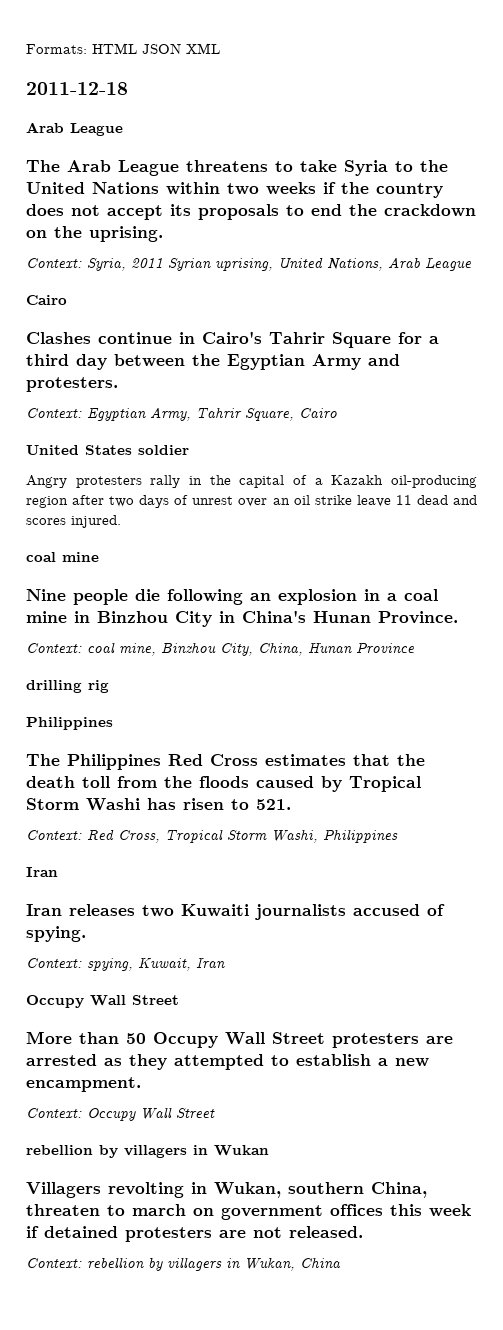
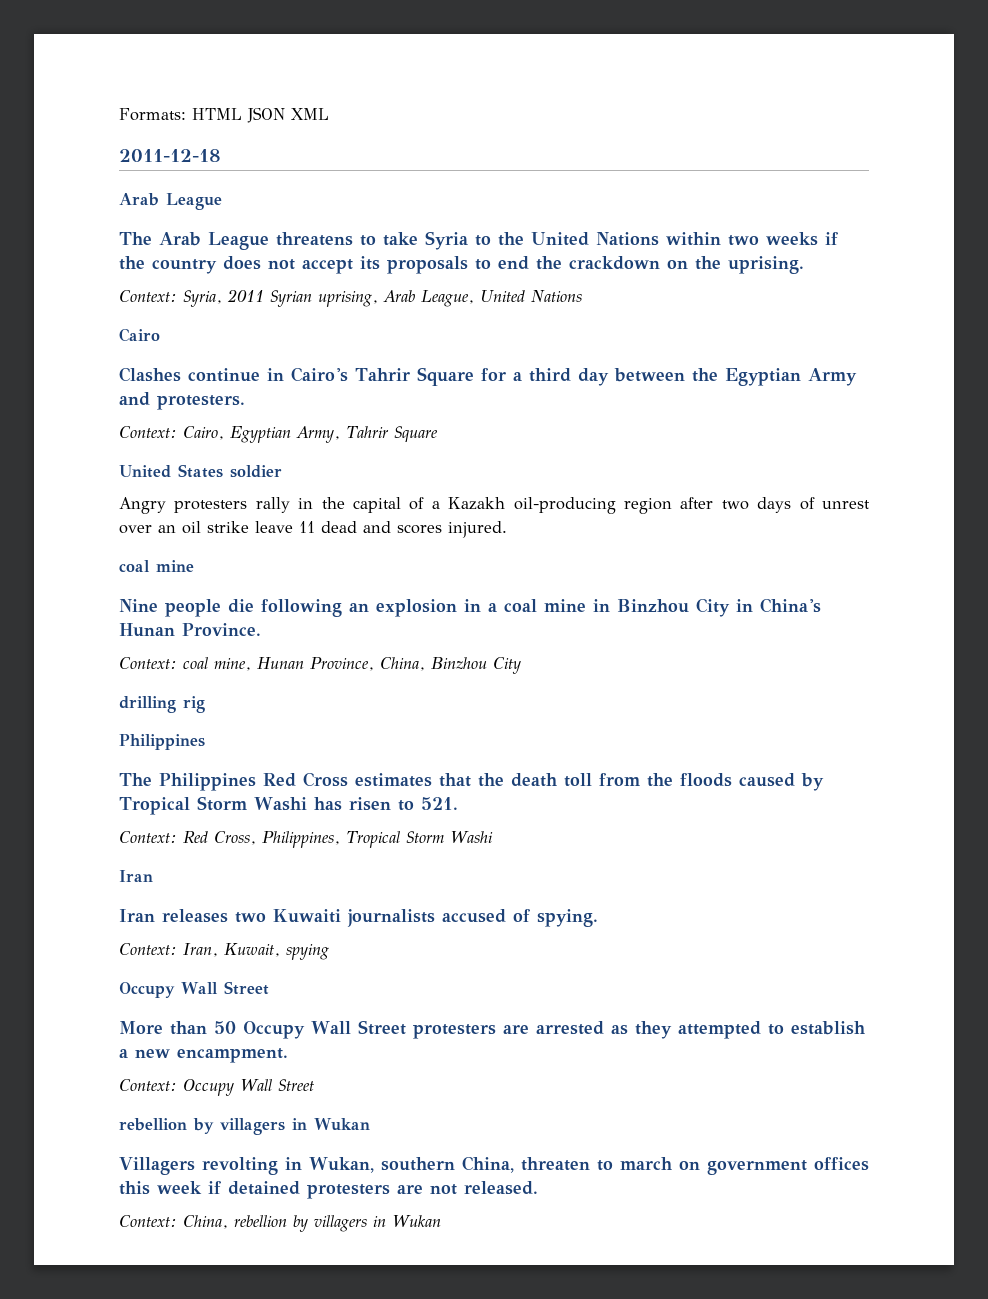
- Context: Syria, 2011 Syrian uprising, United Nations, Arab League
+ Context: Syria, 2011 Syrian uprising, Arab League, United Nations
- Context: Egyptian Army, Tahrir Square, Cairo
+ Context: Cairo, Egyptian Army, Tahrir Square
- Context: coal mine, Binzhou City, China, Hunan Province
+ Context: coal mine, Hunan Province, China, Binzhou City
- Context: Red Cross, Tropical Storm Washi, Philippines
+ Context: Red Cross, Philippines, Tropical Storm Washi
- Context: spying, Kuwait, Iran
+ Context: Iran, Kuwait, spying
- Context: rebellion by villagers in Wukan, China
+ Context: China, rebellion by villagers in Wukan

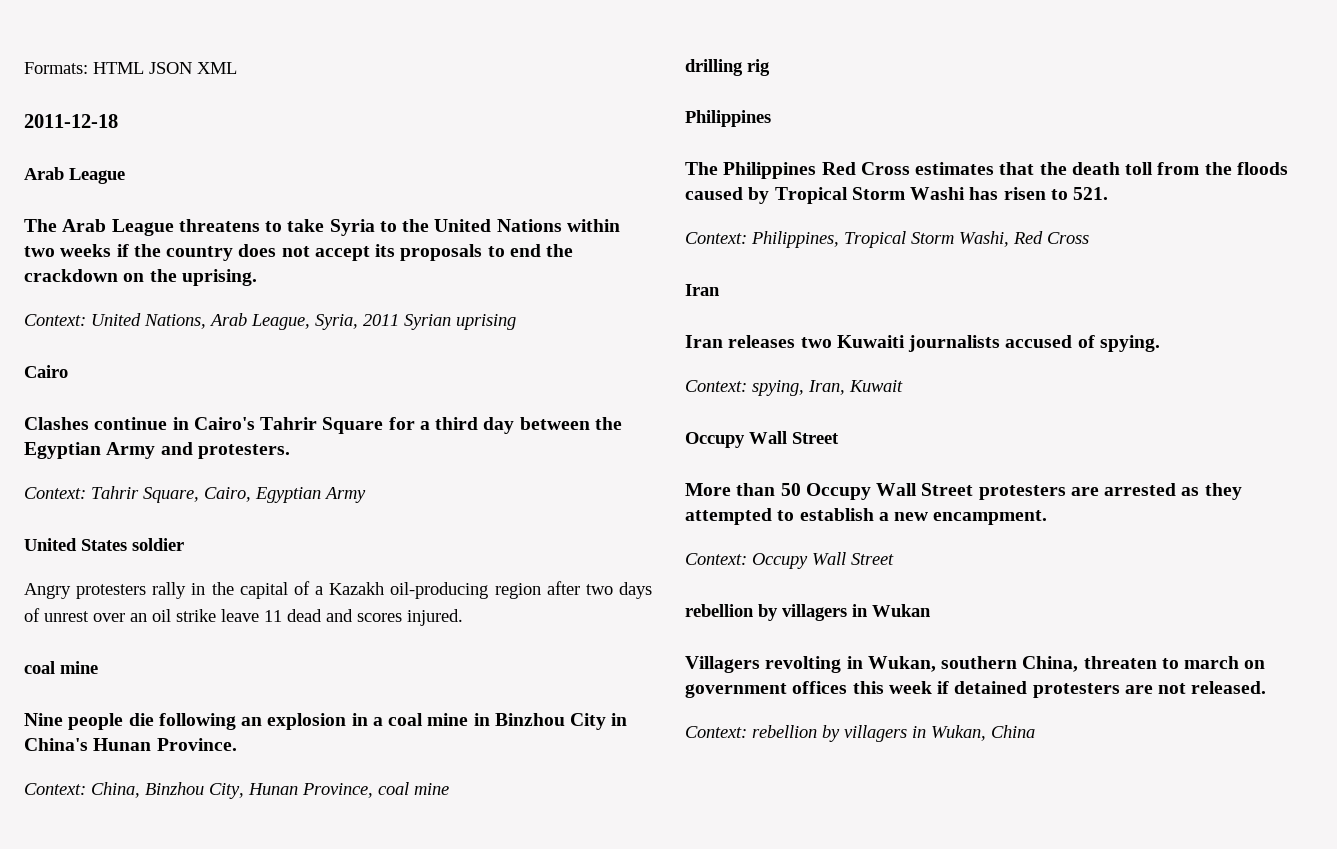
- Context: Syria, 2011 Syrian uprising, Arab League, United Nations
+ Context: United Nations, Arab League, Syria, 2011 Syrian uprising
- Context: Cairo, Egyptian Army, Tahrir Square
+ Context: Tahrir Square, Cairo, Egyptian Army
- Context: coal mine, Hunan Province, China, Binzhou City
+ Context: China, Binzhou City, Hunan Province, coal mine
- Context: Red Cross, Philippines, Tropical Storm Washi
+ Context: Philippines, Tropical Storm Washi, Red Cross
- Context: Iran, Kuwait, spying
+ Context: spying, Iran, Kuwait
- Context: China, rebellion by villagers in Wukan
+ Context: rebellion by villagers in Wukan, China

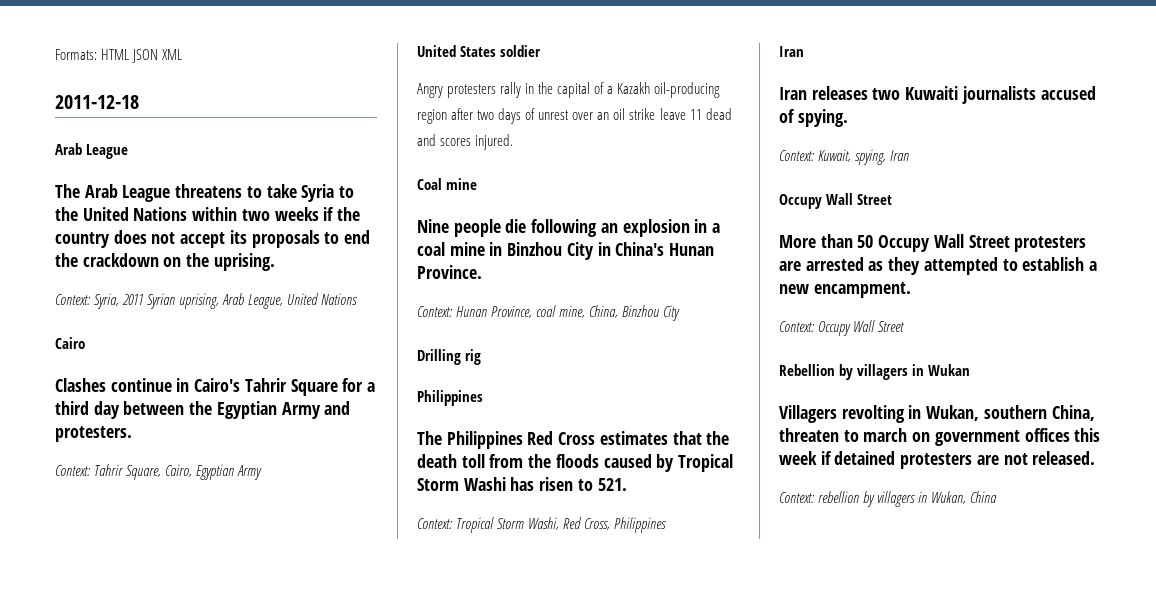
- Context: United Nations, Arab League, Syria, 2011 Syrian uprising
+ Context: Syria, 2011 Syrian uprising, Arab League, United Nations
  Angry protesters rally in the capital of a Kazakh oil-producing region after two days of unrest over an oil strike leave 11 dead and scores injured.
- coal mine
+ Coal mine
- Context: China, Binzhou City, Hunan Province, coal mine
- drilling rig
+ Context: Hunan Province, coal mine, China, Binzhou City
+ Drilling rig
- Context: Philippines, Tropical Storm Washi, Red Cross
+ Context: Tropical Storm Washi, Red Cross, Philippines
- Context: spying, Iran, Kuwait
+ Context: Kuwait, spying, Iran
- rebellion by villagers in Wukan
+ Rebellion by villagers in Wukan

